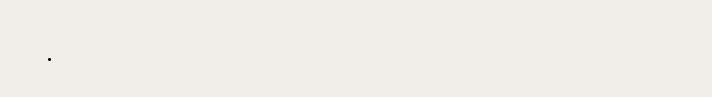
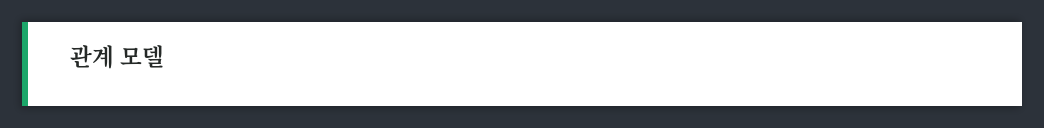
- .
+ 관계 모델

